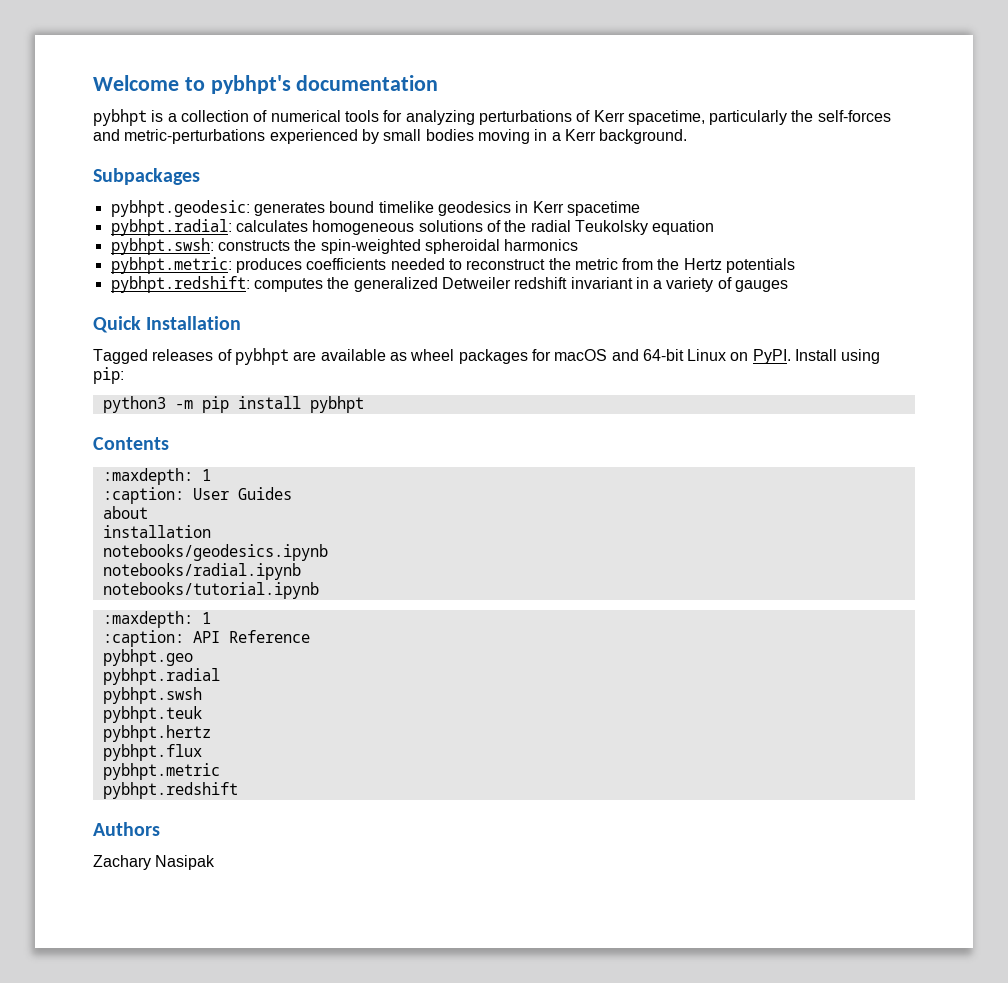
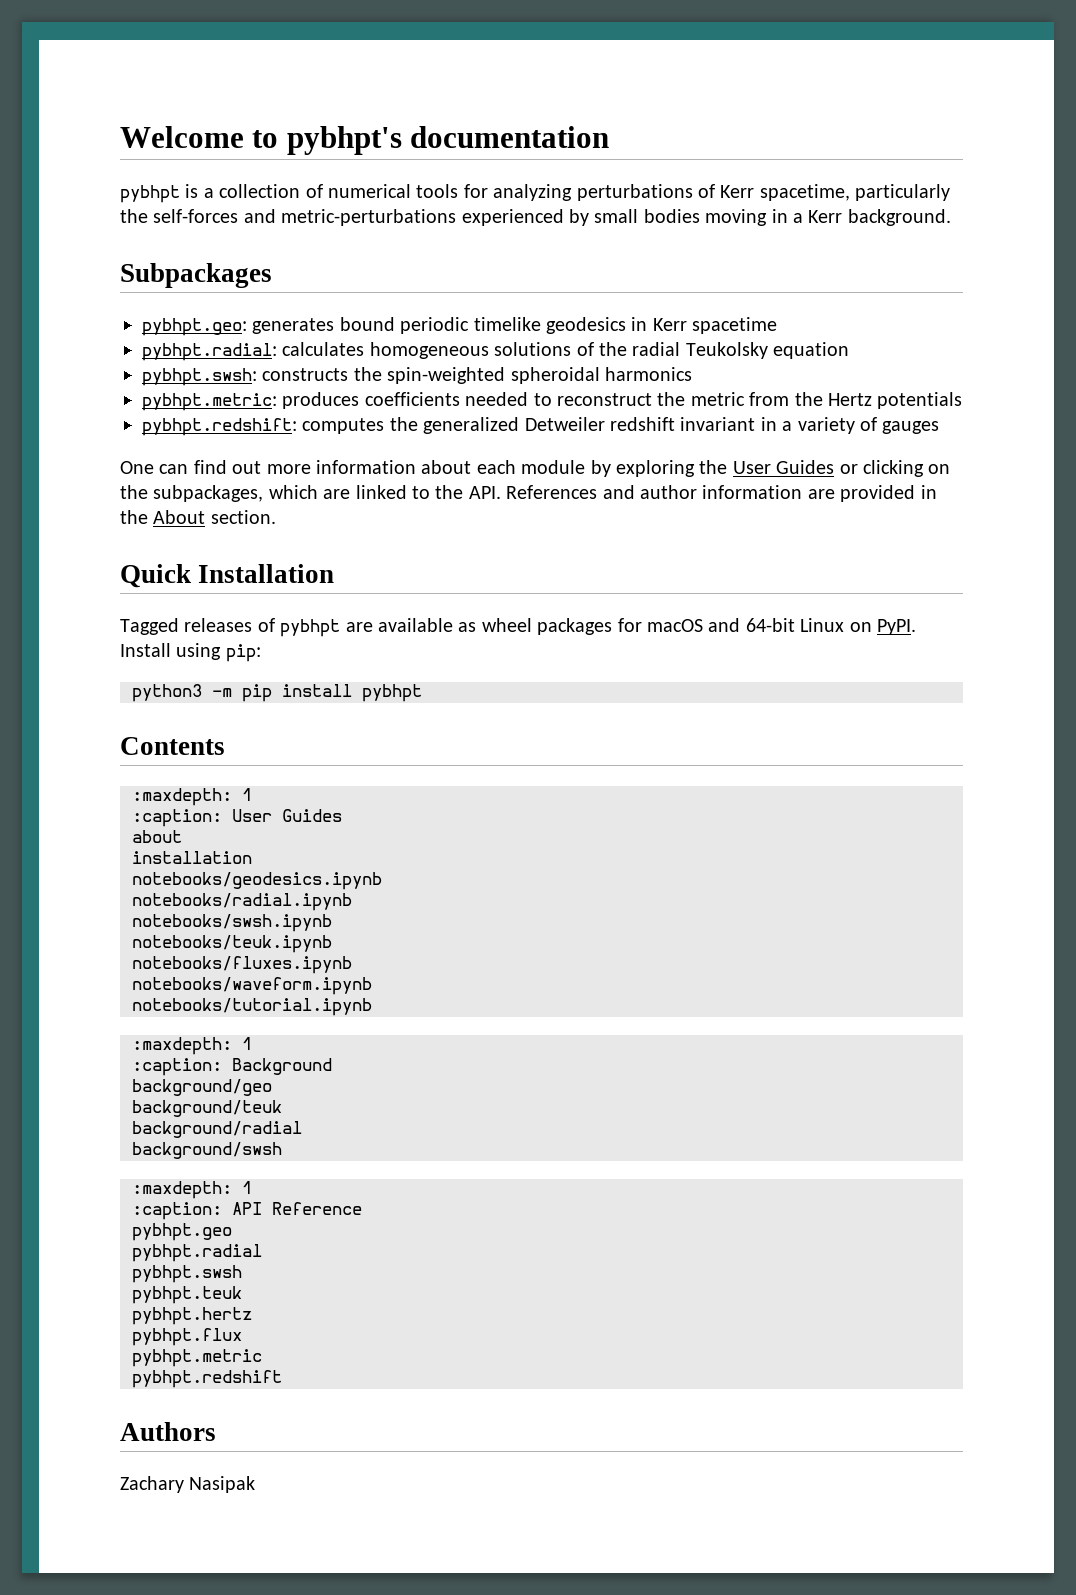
- pybhpt.geodesic: generates bound timelike geodesics in Kerr spacetime
+ pybhpt.geo: generates bound periodic timelike geodesics in Kerr spacetime
+ One can find out more information about each module by exploring the User Guides or clicking on the subpackages, which are linked to the API. References and author information are provided in the About section.
+ notebooks/swsh.ipynb
+ notebooks/teuk.ipynb
+ notebooks/fluxes.ipynb
+ notebooks/waveform.ipynb
+ :caption: Background
+ background/geo
+ background/teuk
+ background/radial
+ background/swsh
+ :maxdepth: 1

